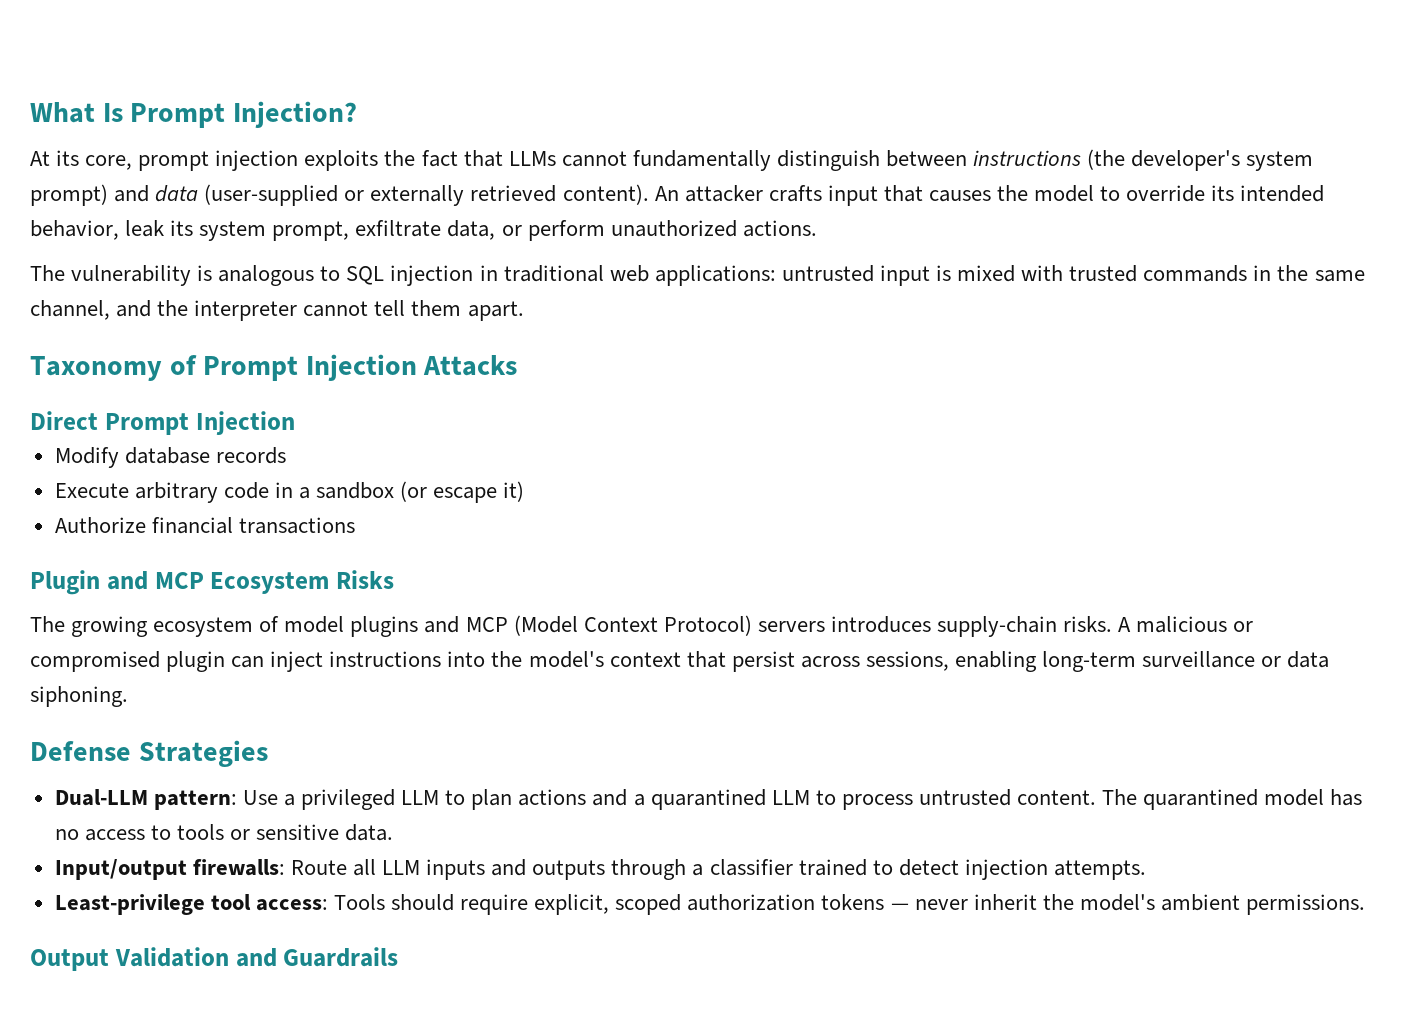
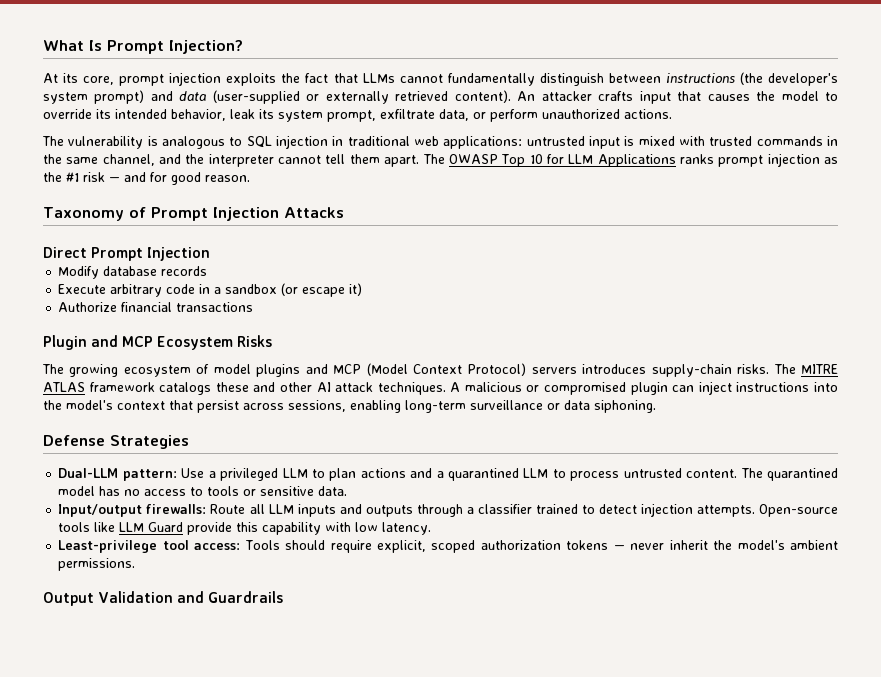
+ The OWASP Top 10 for LLM Applications ranks prompt injection as the #1 risk — and for good reason.
+ The MITRE ATLAS framework catalogs these and other AI attack techniques.
+ Open-source tools like LLM Guard provide this capability with low latency.

